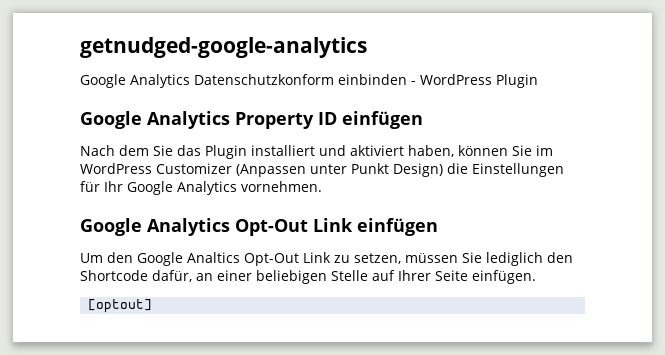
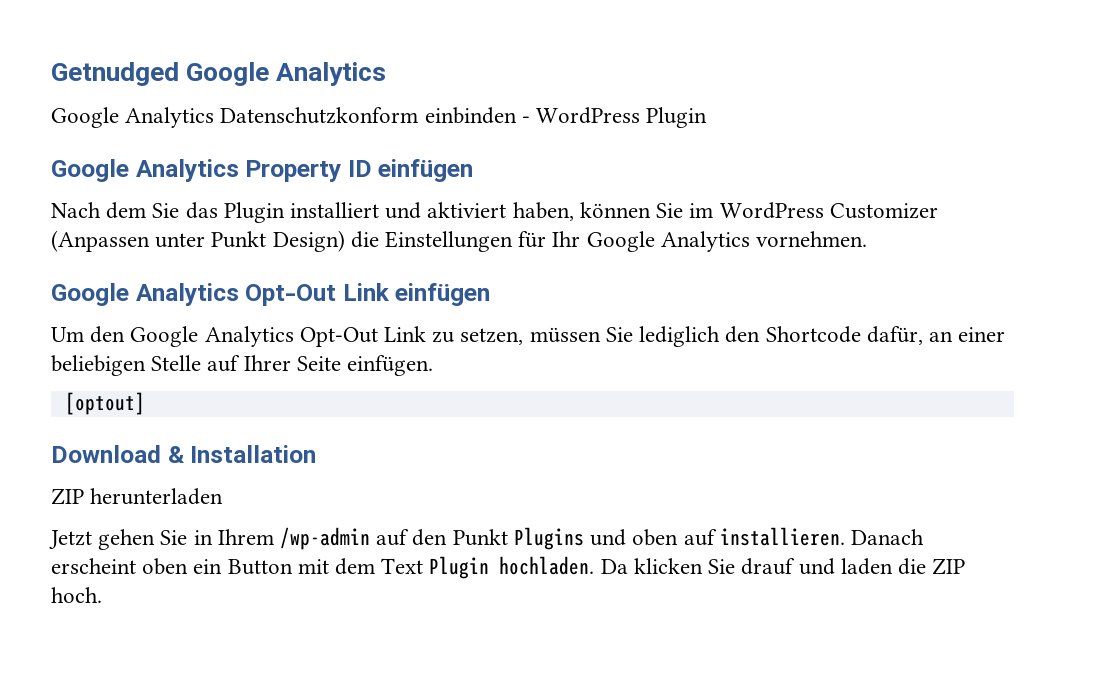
- getnudged-google-analytics
+ Getnudged Google Analytics
- Um den Google Analtics Opt-Out Link zu setzen, müssen Sie lediglich den Shortcode dafür, an einer beliebigen Stelle auf Ihrer Seite einfügen.
+ Um den Google Analytics Opt-Out Link zu setzen, müssen Sie lediglich den Shortcode dafür, an einer beliebigen Stelle auf Ihrer Seite einfügen.
+ Download & Installation
+ ZIP herunterladen
+ Jetzt gehen Sie in Ihrem /wp-admin auf den Punkt Plugins und oben auf installieren. Danach erscheint oben ein Button mit dem Text Plugin hochladen. Da klicken Sie drauf und laden die ZIP hoch.

